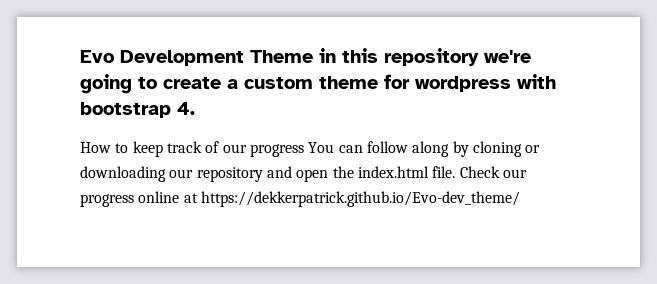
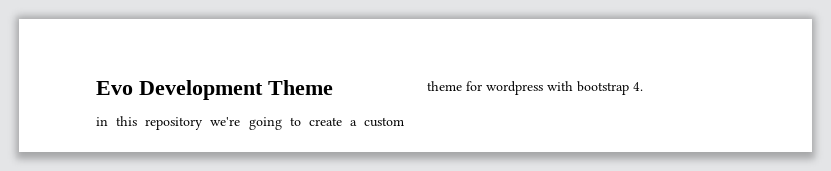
- Evo Development Theme in this repository we're going to create a custom theme for wordpress with bootstrap 4.
+ Evo Development Theme
+ in this repository we're going to create a custom theme for wordpress with bootstrap 4.
- How to keep track of our progress You can follow along by cloning or downloading our repository and open the index.html file. Check our progress online at https://dekkerpatrick.github.io/Evo-dev_theme/

